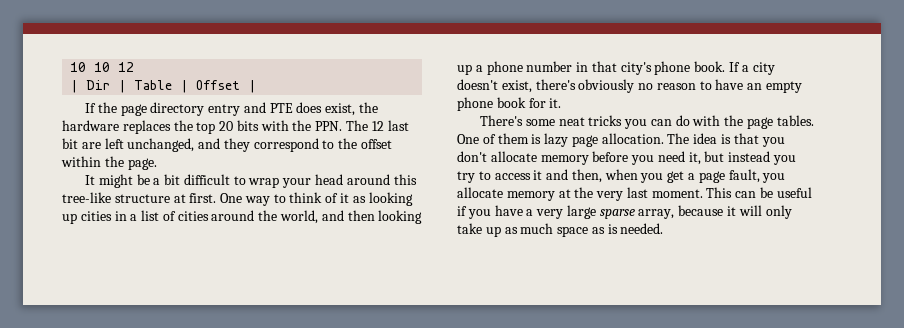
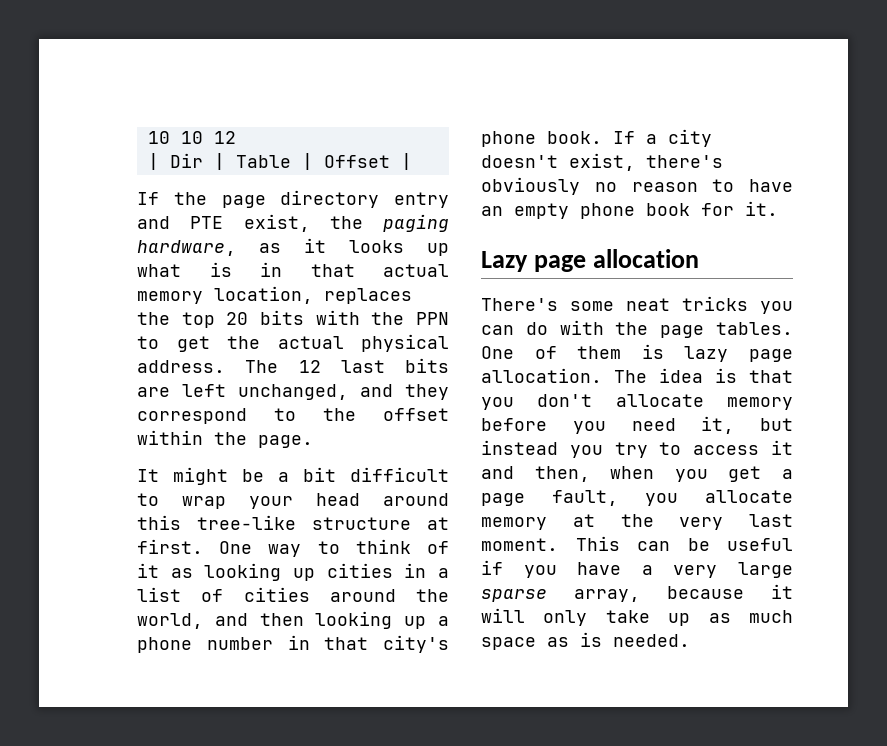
- If the page directory entry and PTE does exist, the hardware replaces the top 20 bits with the PPN. The 12 last bit are left unchanged, and they correspond to the offset within the page.
+ If the page directory entry and PTE exist, the paging hardware, as it looks up what is in that actual memory location, replaces the top 20 bits with the PPN to get the actual physical address. The 12 last bits are left unchanged, and they correspond to the offset within the page.
+ Lazy page allocation

